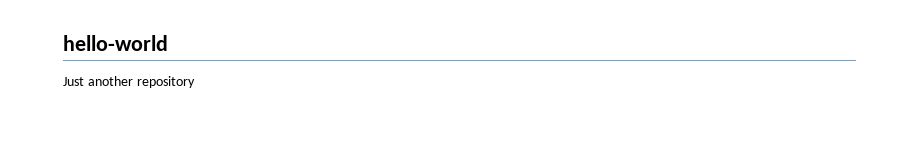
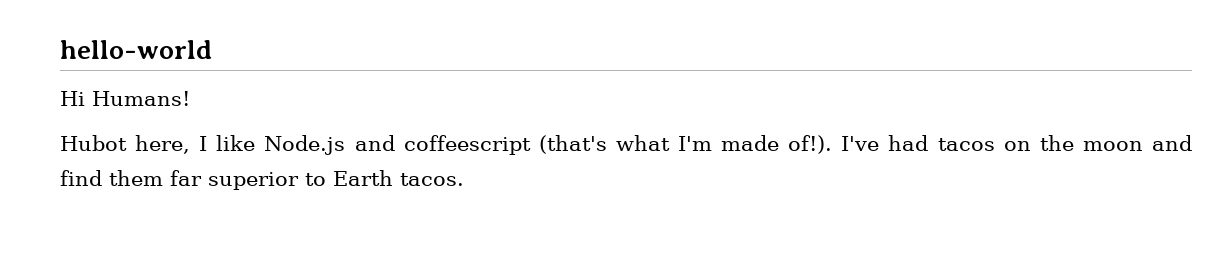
- Just another repository
+ Hi Humans!
+ Hubot here, I like Node.js and coffeescript (that's what I'm made of!). I've had tacos on the moon and find them far superior to Earth tacos.

